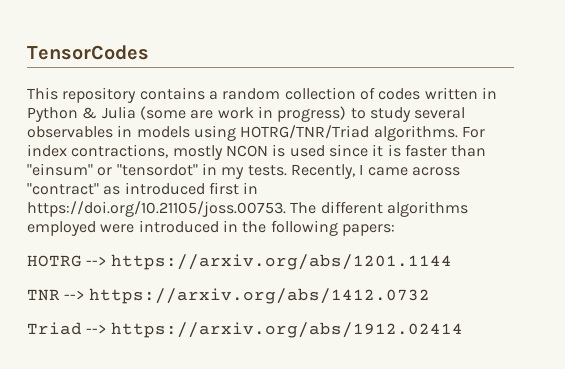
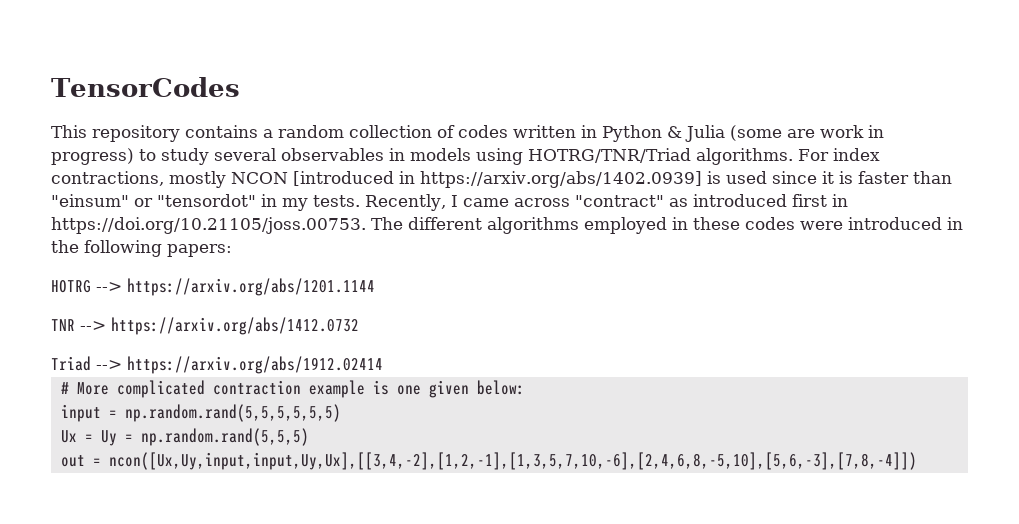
- For index contractions, mostly NCON is used since it is faster than "einsum" or "tensordot" in my tests.
+ For index contractions, mostly NCON [introduced in https://arxiv.org/abs/1402.0939] is used since it is faster than "einsum" or "tensordot" in my tests.
- Recently, I came across "contract" as introduced first in https://doi.org/10.21105/joss.00753. The different algorithms employed were introduced in the following papers:
+ Recently, I came across "contract" as introduced first in https://doi.org/10.21105/joss.00753. The different algorithms employed in these codes were introduced in the following papers:
+ # More complicated contraction example is one given below:
+ input = np.random.rand(5,5,5,5,5,5)
+ Ux = Uy = np.random.rand(5,5,5)
+ out = ncon([Ux,Uy,input,input,Uy,Ux],[[3,4,-2],[1,2,-1],[1,3,5,7,10,-6],[2,4,6,8,-5,10],[5,6,-3],[7,8,-4]])

